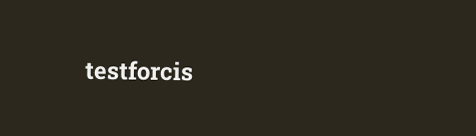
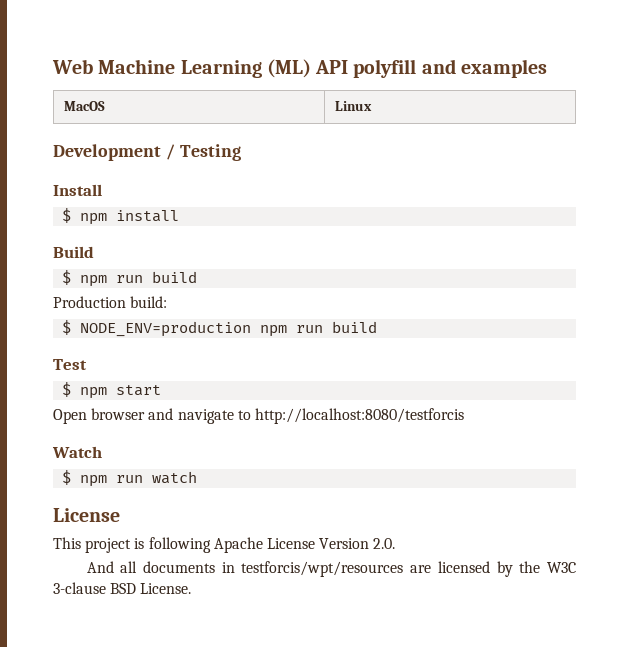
- testforcis
+ Web Machine Learning (ML) API polyfill and examples
+ MacOS | Linux
+ Development / Testing
+ Install
+ $ npm install
+ Build
+ $ npm run build
+ Production build:
+ $ NODE_ENV=production npm run build
+ Test
+ $ npm start
+ Open browser and navigate to http://localhost:8080/testforcis
+ Watch
+ $ npm run watch
+ License
+ This project is following Apache License Version 2.0.
+ And all documents in testforcis/wpt/resources are licensed by the W3C 3-clause BSD License.

